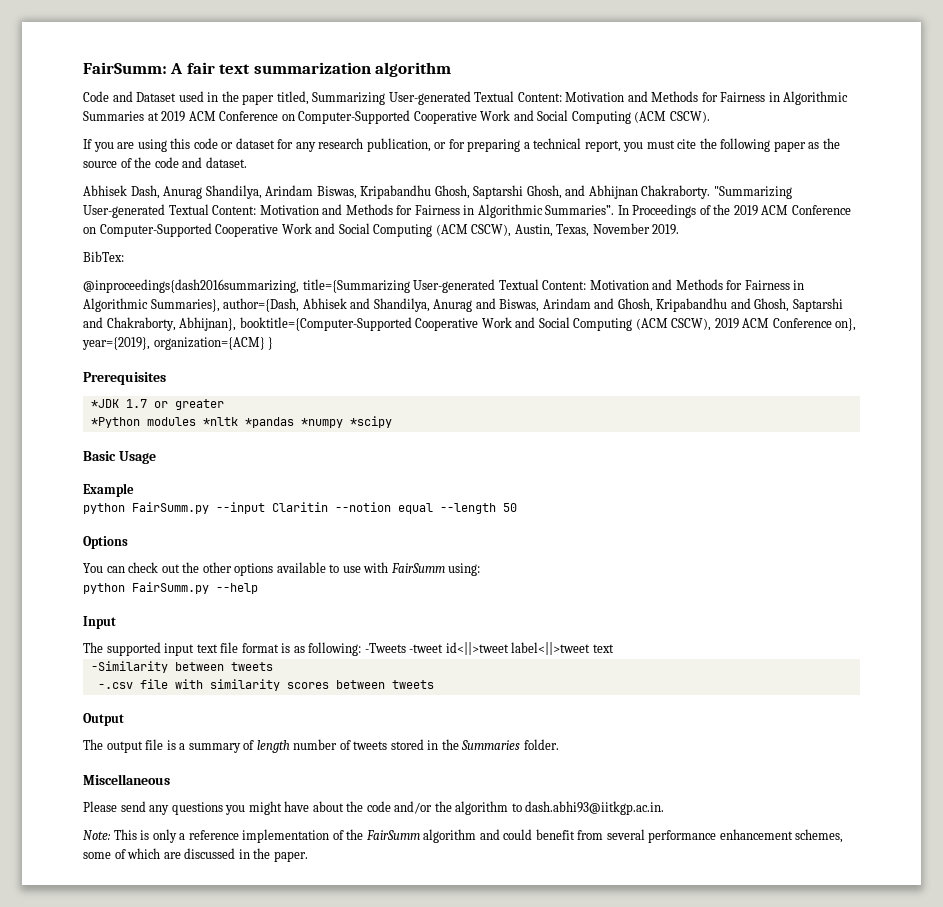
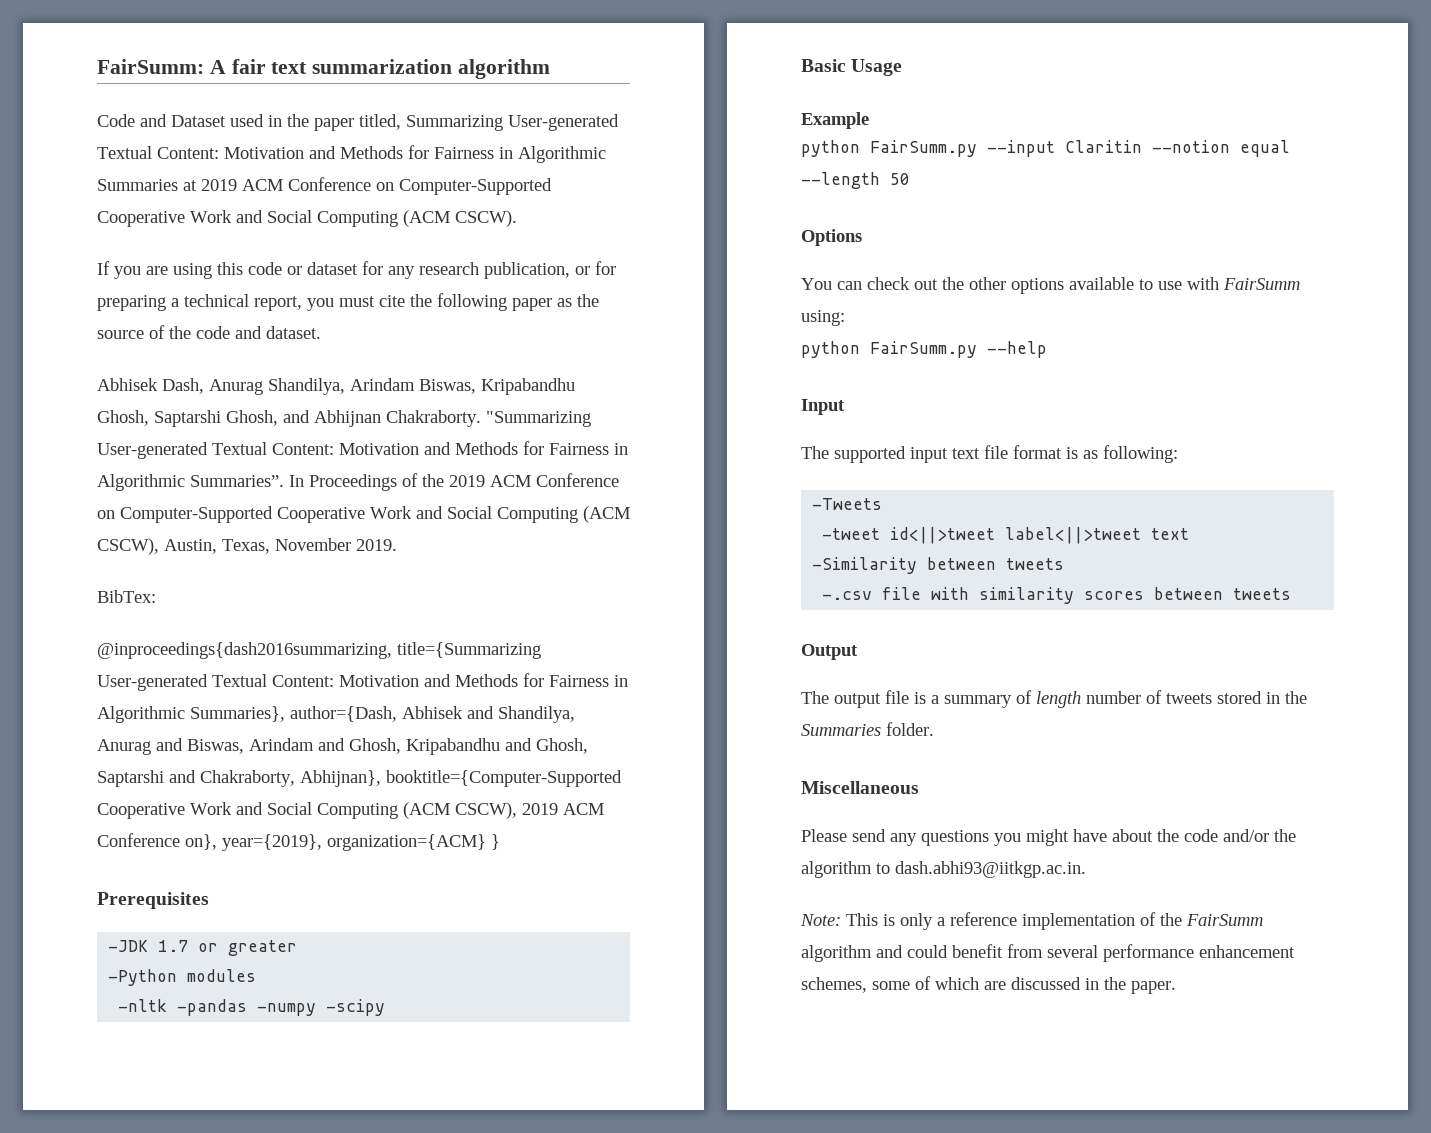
- *JDK 1.7 or greater
+ -JDK 1.7 or greater
- *Python modules *nltk *pandas *numpy *scipy
+ -Python modules
+ -nltk -pandas -numpy -scipy
- The supported input text file format is as following: -Tweets -tweet id<||>tweet label<||>tweet text
+ The supported input text file format is as following:
+ -Tweets
+ -tweet id<||>tweet label<||>tweet text

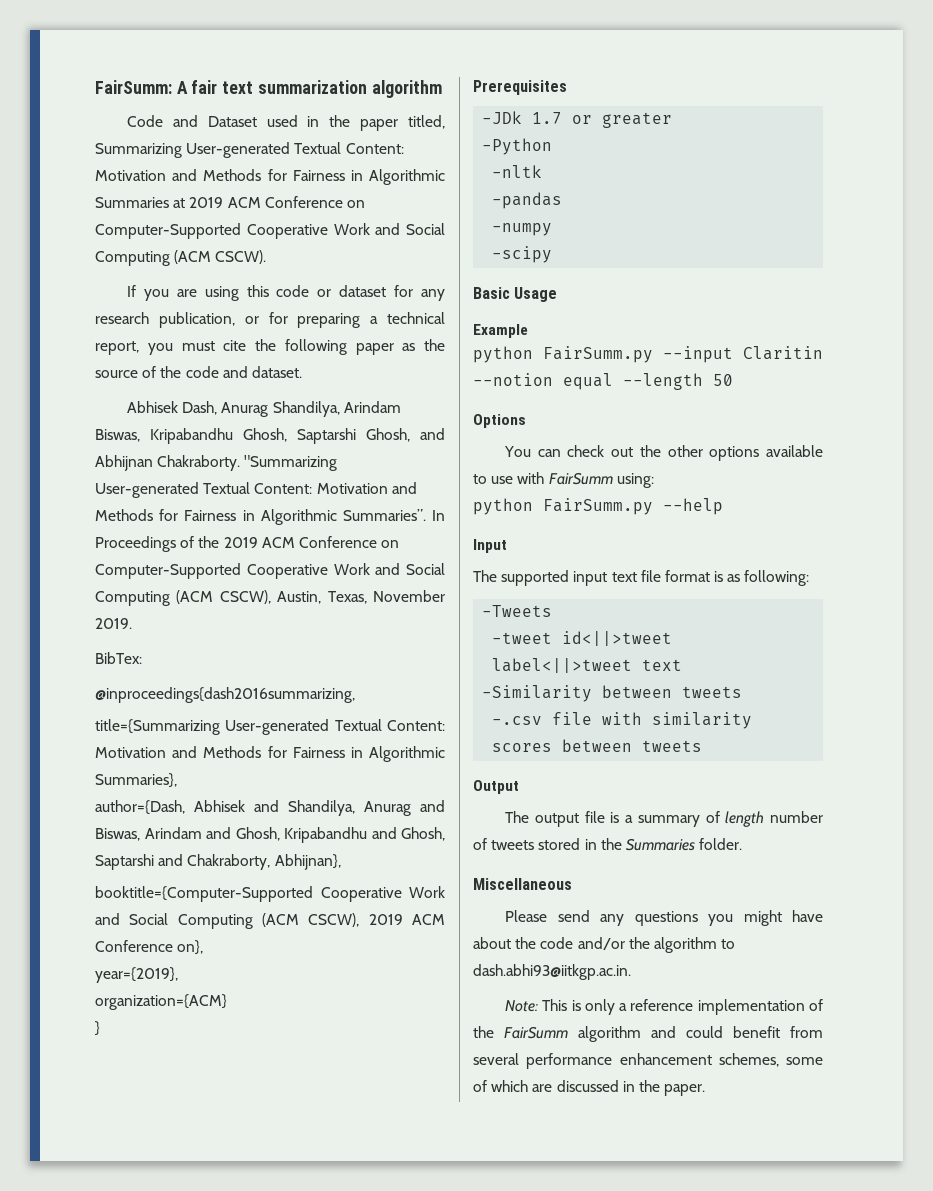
- @inproceedings{dash2016summarizing, title={Summarizing User-generated Textual Content: Motivation and Methods for Fairness in Algorithmic Summaries}, author={Dash, Abhisek and Shandilya, Anurag and Biswas, Arindam and Ghosh, Kripabandhu and Ghosh, Saptarshi and Chakraborty, Abhijnan}, booktitle={Computer-Supported Cooperative Work and Social Computing (ACM CSCW), 2019 ACM Conference on}, year={2019}, organization={ACM} }
+ @inproceedings{dash2016summarizing,
+ title={Summarizing User-generated Textual Content: Motivation and Methods for Fairness in Algorithmic Summaries},
+ author={Dash, Abhisek and Shandilya, Anurag and Biswas, Arindam and Ghosh, Kripabandhu and Ghosh, Saptarshi and Chakraborty, Abhijnan},
+ booktitle={Computer-Supported Cooperative Work and Social Computing (ACM CSCW), 2019 ACM Conference on},
+ year={2019},
+ organization={ACM}
+ }
- -JDK 1.7 or greater
+ -JDk 1.7 or greater
- -Python modules
+ -Python
- -nltk -pandas -numpy -scipy
+ -nltk
+ -pandas
+ -numpy
+ -scipy

